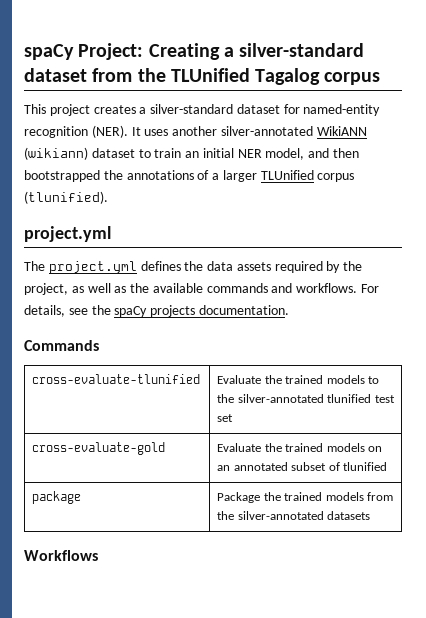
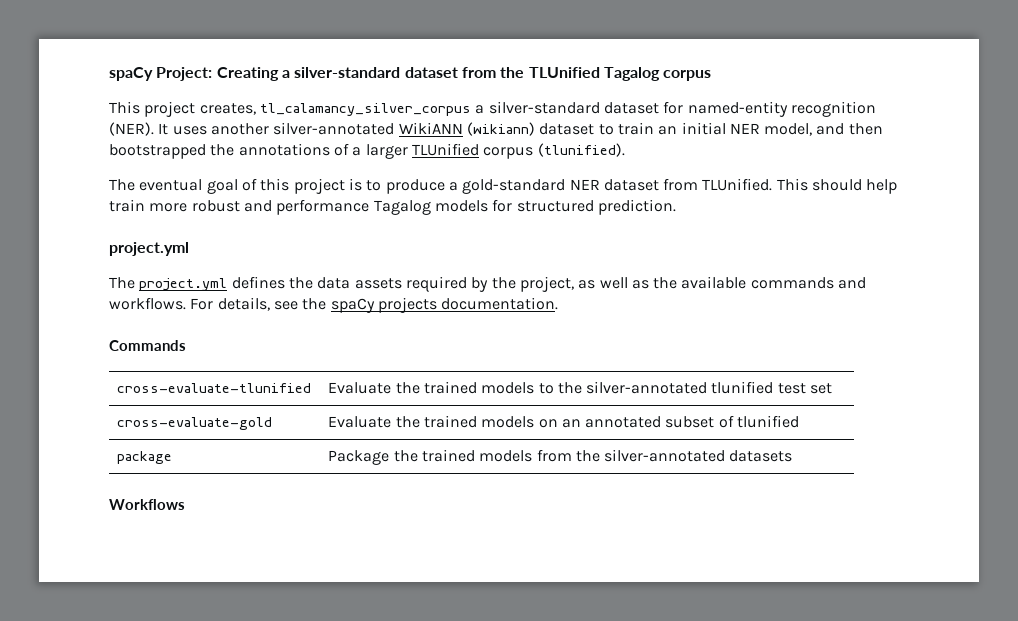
- This project creates a silver-standard dataset for named-entity recognition (NER).
+ This project creates, tl_calamancy_silver_corpus a silver-standard dataset for named-entity recognition (NER).
+ The eventual goal of this project is to produce a gold-standard NER dataset from TLUnified. This should help train more robust and performance Tagalog models for structured prediction.

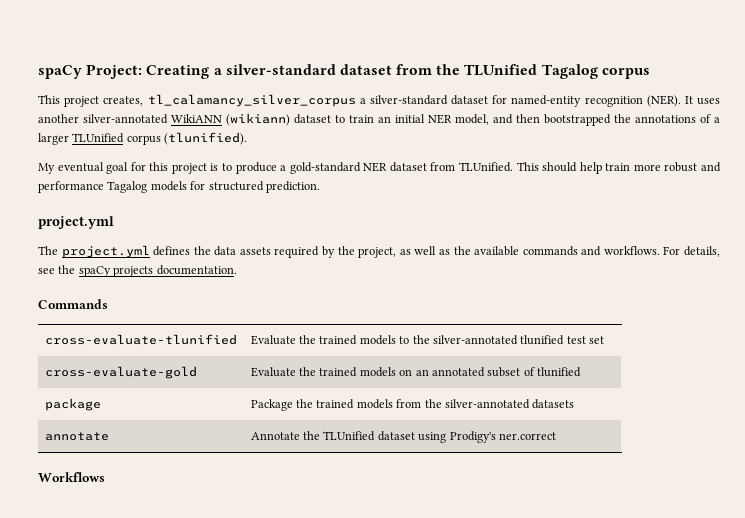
- The eventual goal of this project is to produce a gold-standard NER dataset from TLUnified.
+ My eventual goal for this project is to produce a gold-standard NER dataset from TLUnified.
+ annotate | Annotate the TLUnified dataset using Prodigy's ner.correct

